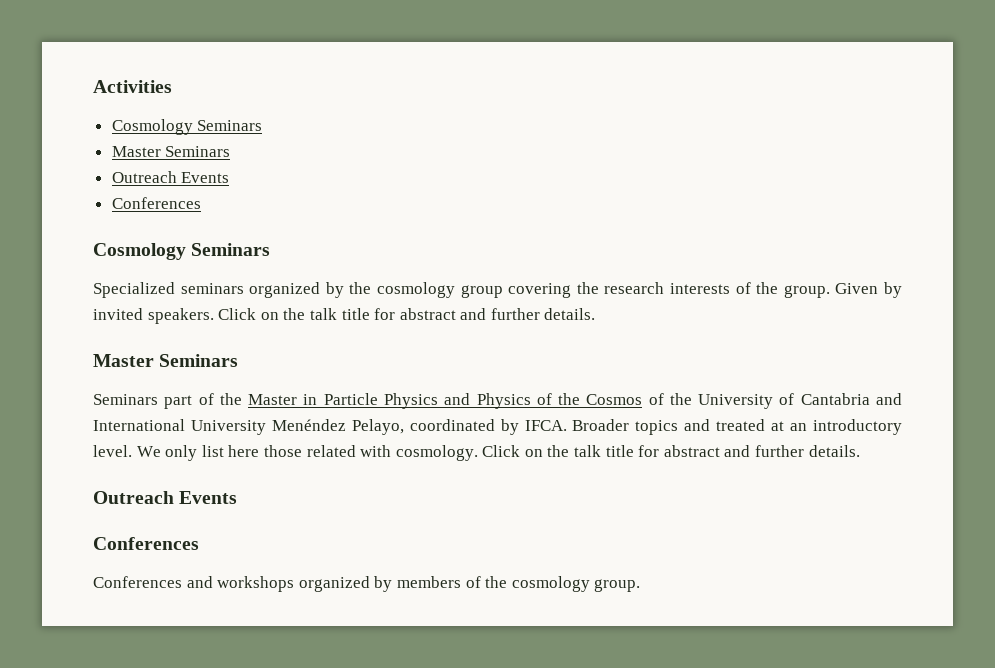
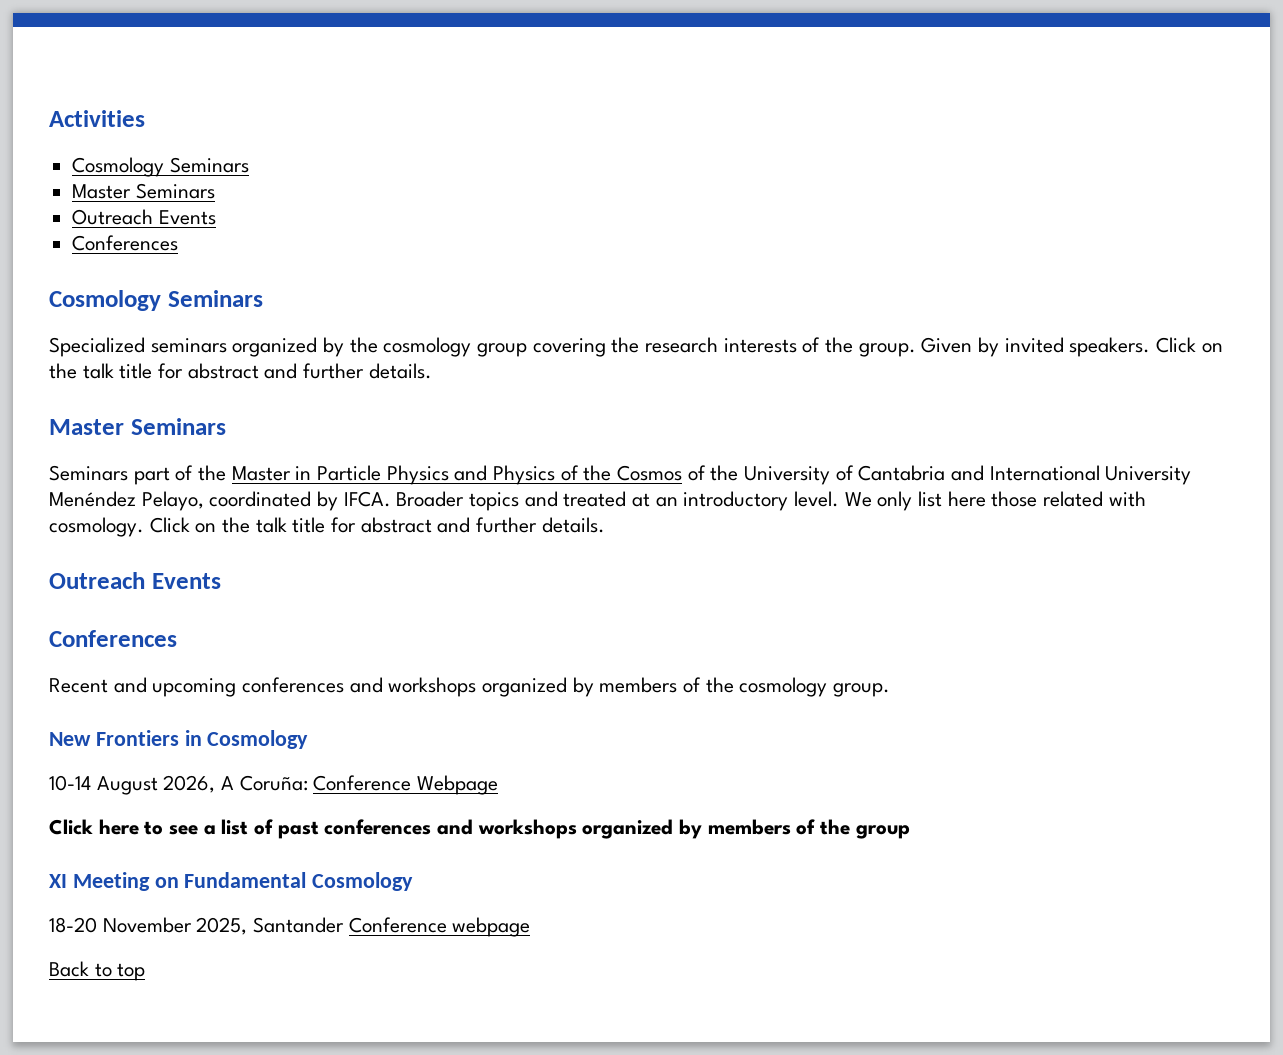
- Conferences and workshops organized by members of the cosmology group.
+ Recent and upcoming conferences and workshops organized by members of the cosmology group.
+ New Frontiers in Cosmology
+ 10-14 August 2026, A Coruña: Conference Webpage
+ Click here to see a list of past conferences and workshops organized by members of the group
+ XI Meeting on Fundamental Cosmology
+ 18-20 November 2025, Santander Conference webpage
+ Back to top

